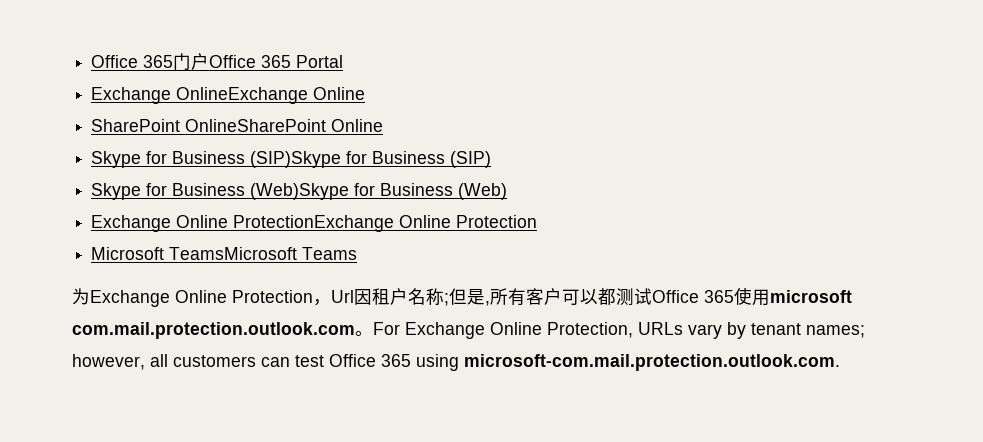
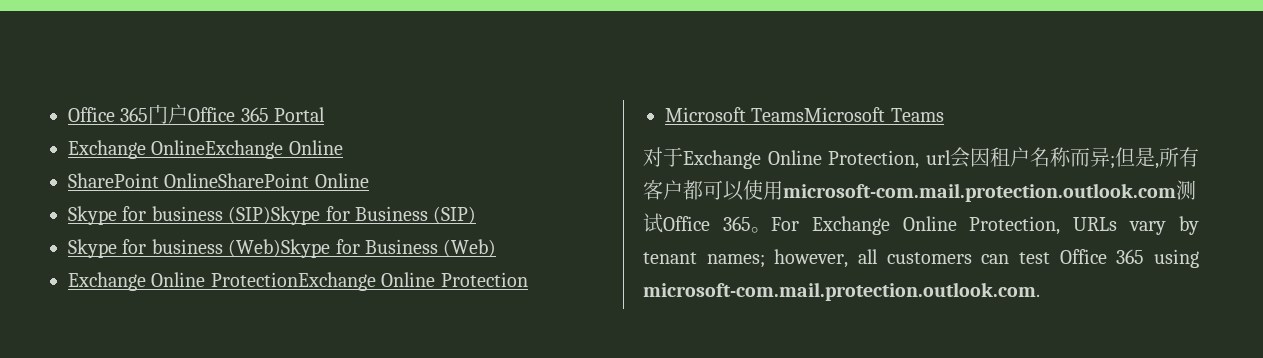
- Skype for Business (SIP)Skype for Business (SIP)
+ Skype for business (SIP)Skype for Business (SIP)
- Skype for Business (Web)Skype for Business (Web)
+ Skype for business (Web)Skype for Business (Web)
- 为Exchange Online Protection，Url因租户名称;但是,所有客户可以都测试Office 365使用microsoft com.mail.protection.outlook.com。
+ 对于Exchange Online Protection, url会因租户名称而异;但是,所有客户都可以使用microsoft-com.mail.protection.outlook.com测试Office 365。

